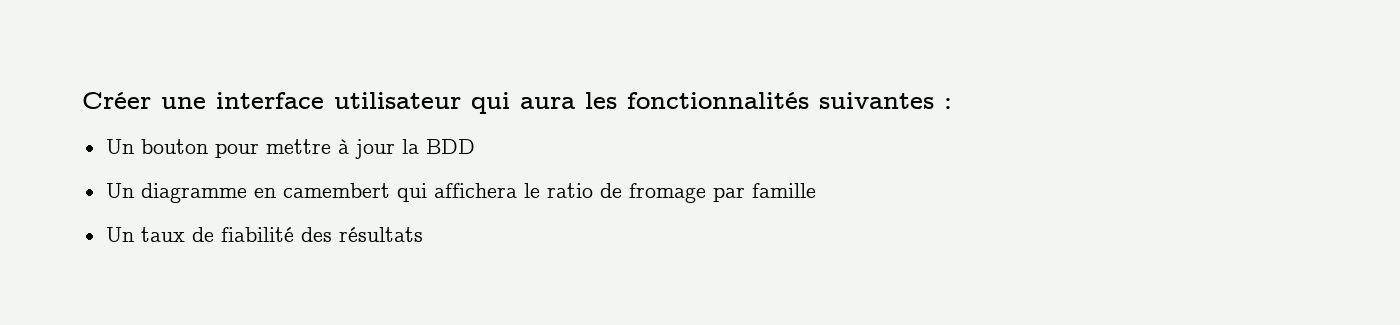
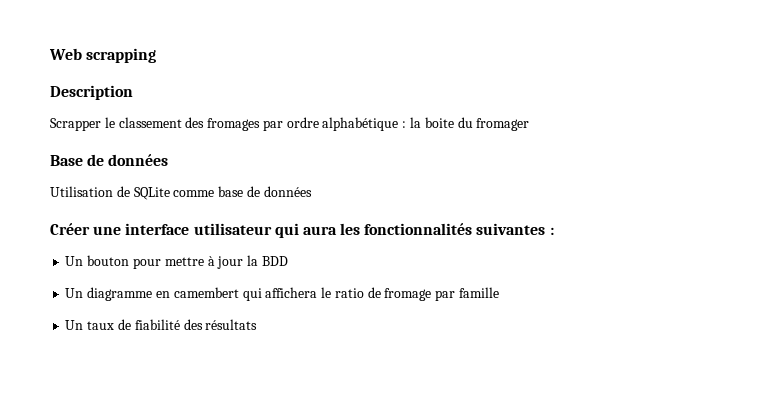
+ Web scrapping
+ Description
+ Scrapper le classement des fromages par ordre alphabétique : la boite du fromager
+ Base de données
+ Utilisation de SQLite comme base de données

